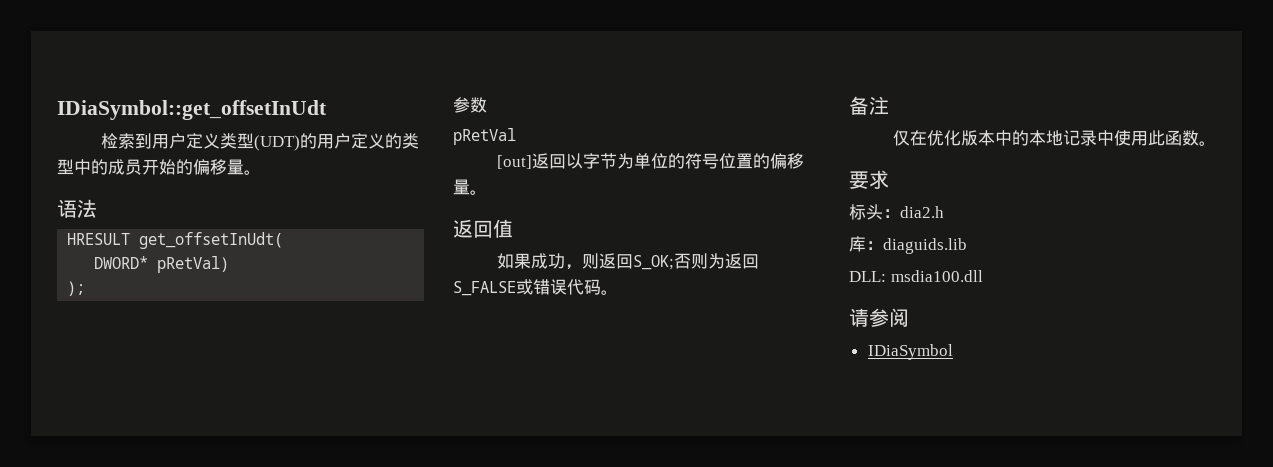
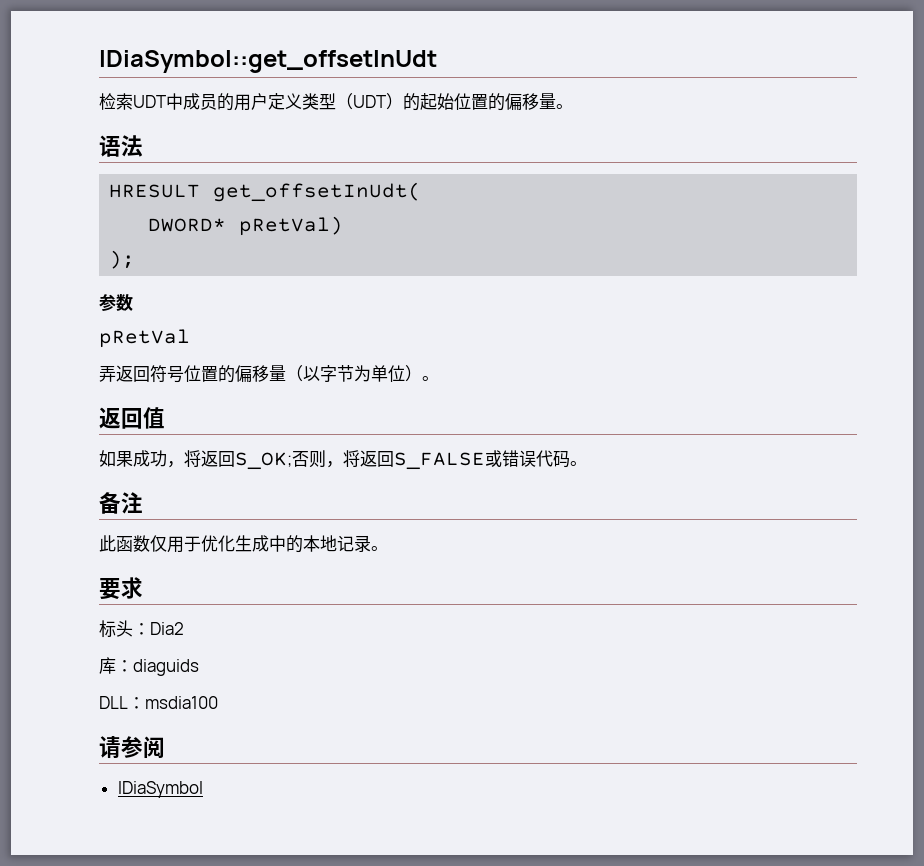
- 检索到用户定义类型(UDT)的用户定义的类型中的成员开始的偏移量。
+ 检索UDT中成员的用户定义类型（UDT）的起始位置的偏移量。
- [out]返回以字节为单位的符号位置的偏移量。
+ 弄返回符号位置的偏移量（以字节为单位）。
- 如果成功，则返回S_OK;否则为返回S_FALSE或错误代码。
+ 如果成功，将返回S_OK;否则，将返回S_FALSE或错误代码。
- 仅在优化版本中的本地记录中使用此函数。
+ 此函数仅用于优化生成中的本地记录。
- 标头：dia2.h
+ 标头：Dia2
- 库：diaguids.lib
- DLL: msdia100.dll
+ 库：diaguids
+ DLL：msdia100

